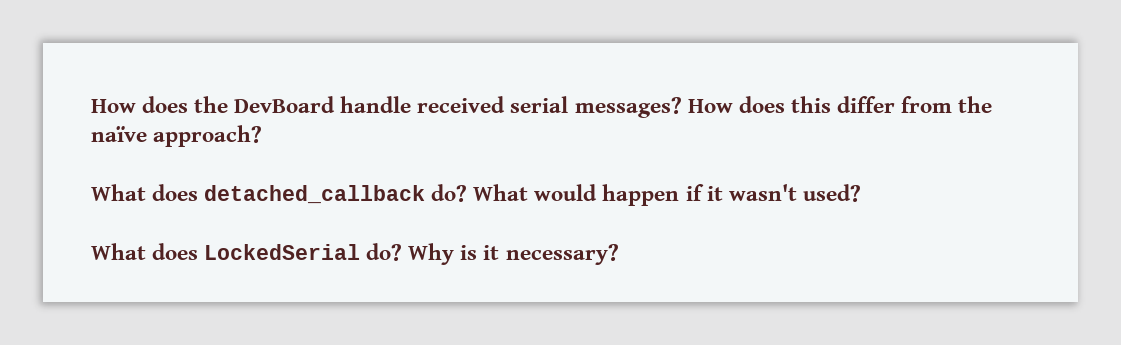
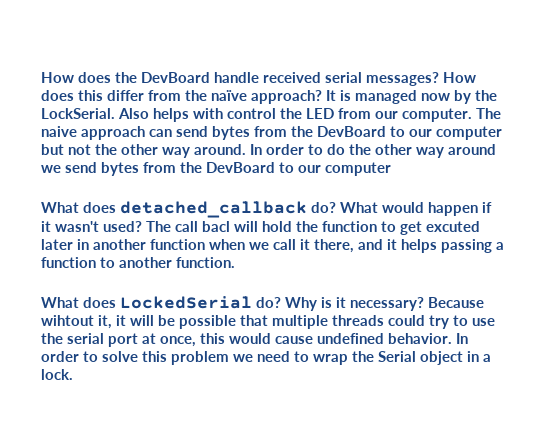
+ It is managed now by the LockSerial. Also helps with control the LED from our computer. The naive approach can send bytes from the DevBoard to our computer but not the other way around. In order to do the other way around we send bytes from the DevBoard to our computer
+ The call bacl will hold the function to get excuted later in another function when we call it there, and it helps passing a function to another function.
+ Because wihtout it, it will be possible that multiple threads could try to use the serial port at once, this would cause undefined behavior. In order to solve this problem we need to wrap the Serial object in a lock.

